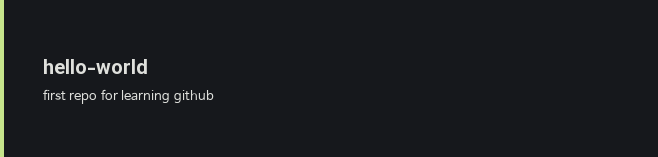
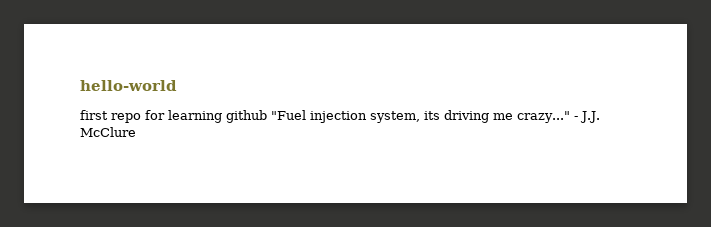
- first repo for learning github
+ first repo for learning github "Fuel injection system, its driving me crazy..." - J.J. McClure

